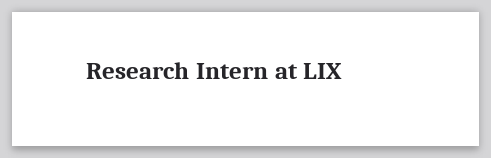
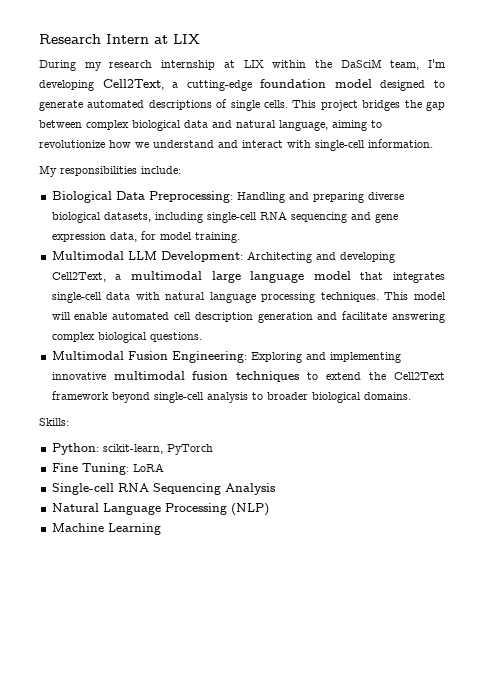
+ During my research internship at LIX within the DaSciM team, I'm developing Cell2Text, a cutting-edge foundation model designed to generate automated descriptions of single cells. This project bridges the gap between complex biological data and natural language, aiming to revolutionize how we understand and interact with single-cell information.
+ My responsibilities include:
+ Biological Data Preprocessing: Handling and preparing diverse biological datasets, including single-cell RNA sequencing and gene expression data, for model training.
+ Multimodal LLM Development: Architecting and developing Cell2Text, a multimodal large language model that integrates single-cell data with natural language processing techniques. This model will enable automated cell description generation and facilitate answering complex biological questions.
+ Multimodal Fusion Engineering: Exploring and implementing innovative multimodal fusion techniques to extend the Cell2Text framework beyond single-cell analysis to broader biological domains.
+ Skills:
+ Python: scikit-learn, PyTorch
+ Fine Tuning: LoRA
+ Single-cell RNA Sequencing Analysis
+ Natural Language Processing (NLP)
+ Machine Learning

